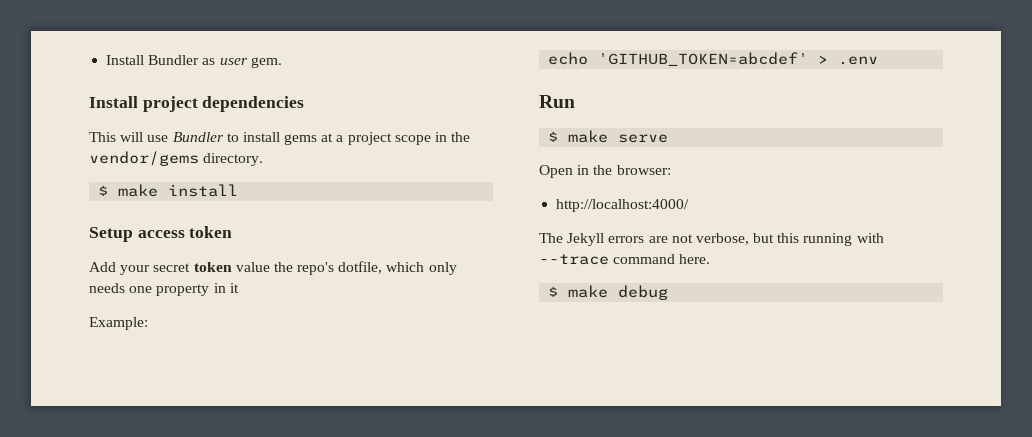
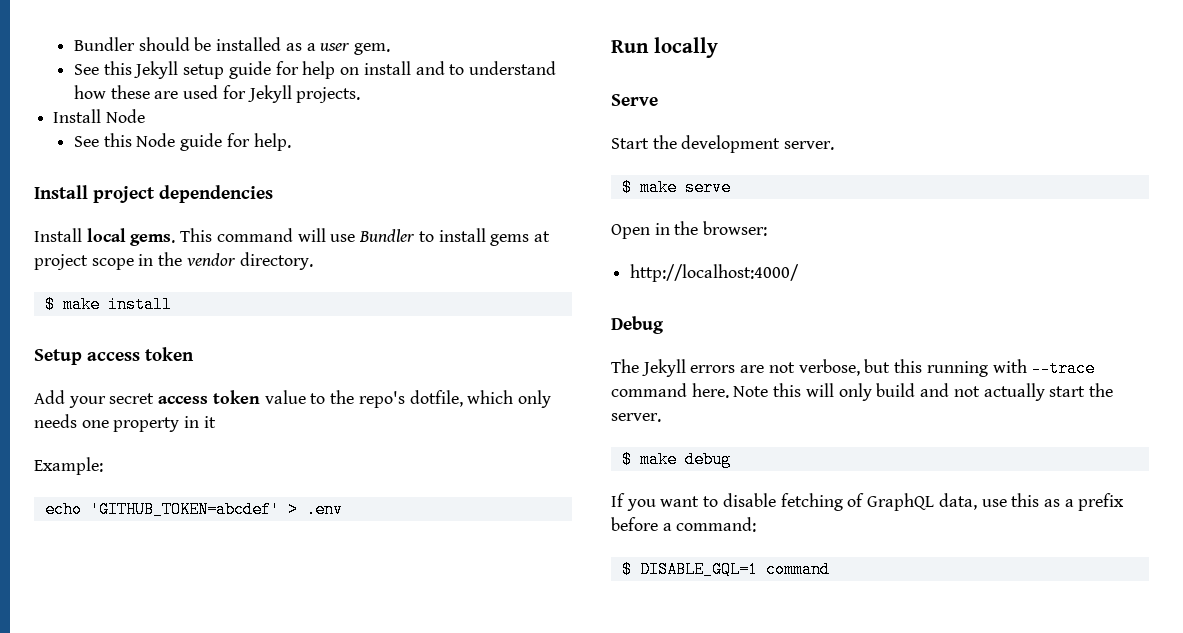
- Install Bundler as user gem.
+ Bundler should be installed as a user gem.
+ See this Jekyll setup guide for help on install and to understand how these are used for Jekyll projects.
+ Install Node
+ See this Node guide for help.
  Install project dependencies
- This will use Bundler to install gems at a project scope in the vendor/gems directory.
+ Install local gems. This command will use Bundler to install gems at project scope in the vendor directory.
- Add your secret token value the repo's dotfile, which only needs one property in it
+ Add your secret access token value to the repo's dotfile, which only needs one property in it
- Run
+ Run locally
+ Serve
+ Start the development server.
+ Debug
- The Jekyll errors are not verbose, but this running with --trace command here.
+ The Jekyll errors are not verbose, but this running with --trace command here. Note this will only build and not actually start the server.
  $ make debug
+ If you want to disable fetching of GraphQL data, use this as a prefix before a command:
+ $ DISABLE_GQL=1 command

